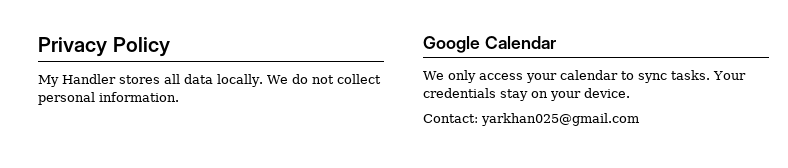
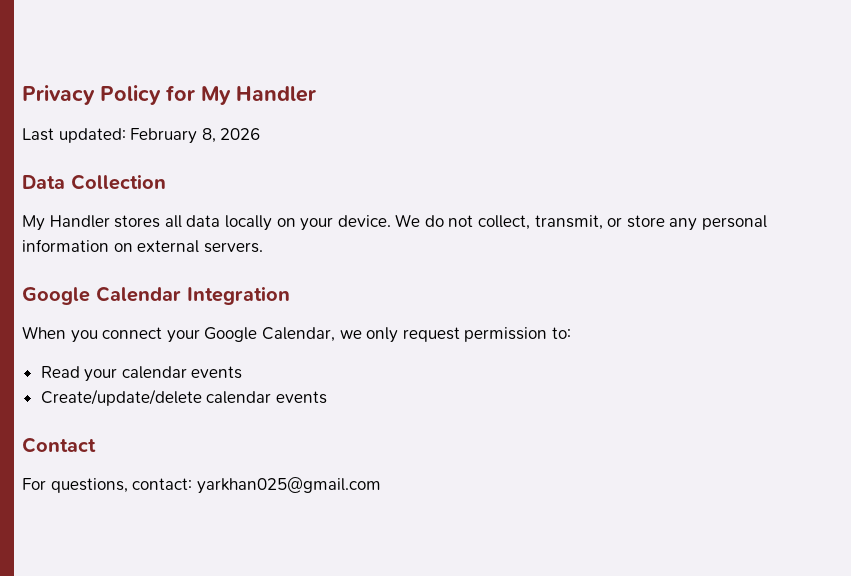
- Privacy Policy
+ Privacy Policy for My Handler
+ Last updated: February 8, 2026
+ Data Collection
- My Handler stores all data locally. We do not collect personal information.
- Google Calendar
- We only access your calendar to sync tasks. Your credentials stay on your device.
- Contact: yarkhan025@gmail.com
+ My Handler stores all data locally on your device. We do not collect, transmit, or store any personal information on external servers.
+ Google Calendar Integration
+ When you connect your Google Calendar, we only request permission to:
+ Read your calendar events
+ Create/update/delete calendar events
+ Contact
+ For questions, contact: yarkhan025@gmail.com

